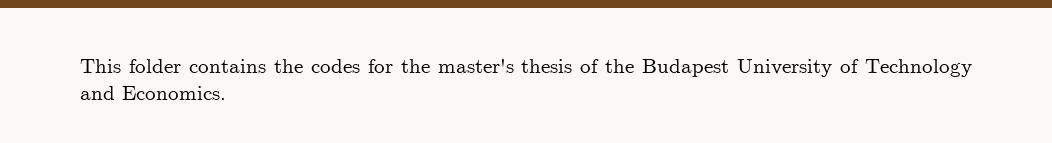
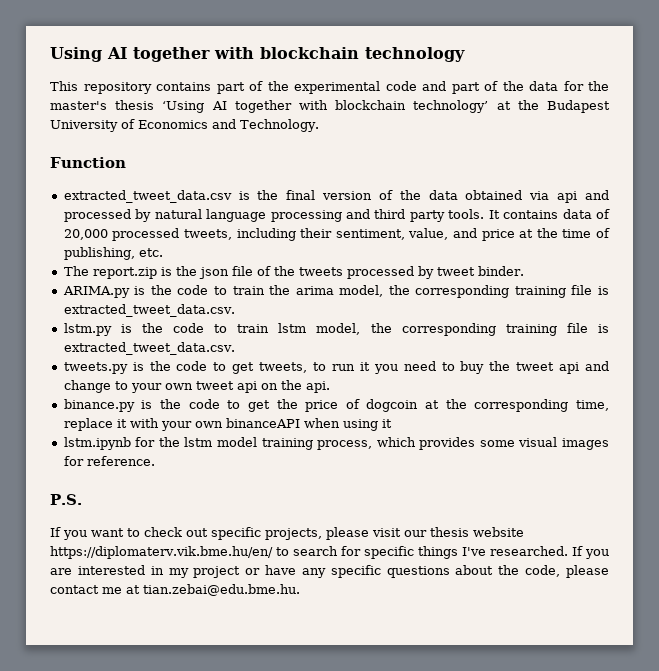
- This folder contains the codes for the master's thesis of the Budapest University of Technology and Economics.
+ Using AI together with blockchain technology
+ This repository contains part of the experimental code and part of the data for the master's thesis ‘Using AI together with blockchain technology’ at the Budapest University of Economics and Technology.
+ Function
+ extracted_tweet_data.csv is the final version of the data obtained via api and processed by natural language processing and third party tools. It contains data of 20,000 processed tweets, including their sentiment, value, and price at the time of publishing, etc.
+ The report.zip is the json file of the tweets processed by tweet binder.
+ ARIMA.py is the code to train the arima model, the corresponding training file is extracted_tweet_data.csv.
+ lstm.py is the code to train lstm model, the corresponding training file is extracted_tweet_data.csv.
+ tweets.py is the code to get tweets, to run it you need to buy the tweet api and change to your own tweet api on the api.
+ binance.py is the code to get the price of dogcoin at the corresponding time, replace it with your own binanceAPI when using it
+ lstm.ipynb for the lstm model training process, which provides some visual images for reference.
+ P.S.
+ If you want to check out specific projects, please visit our thesis website https://diplomaterv.vik.bme.hu/en/ to search for specific things I've researched. If you are interested in my project or have any specific questions about the code, please contact me at tian.zebai@edu.bme.hu.

